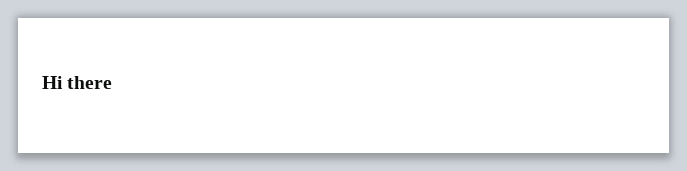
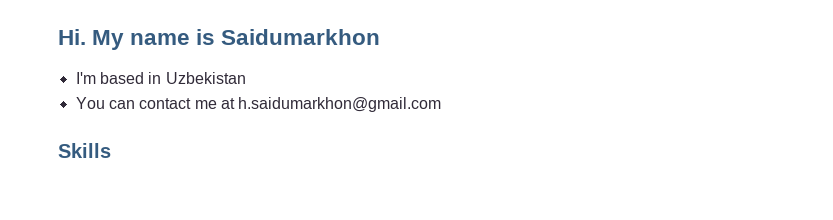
- Hi there
+ Hi. My name is Saidumarkhon
+ I'm based in Uzbekistan
+ You can contact me at h.saidumarkhon@gmail.com
+ Skills

